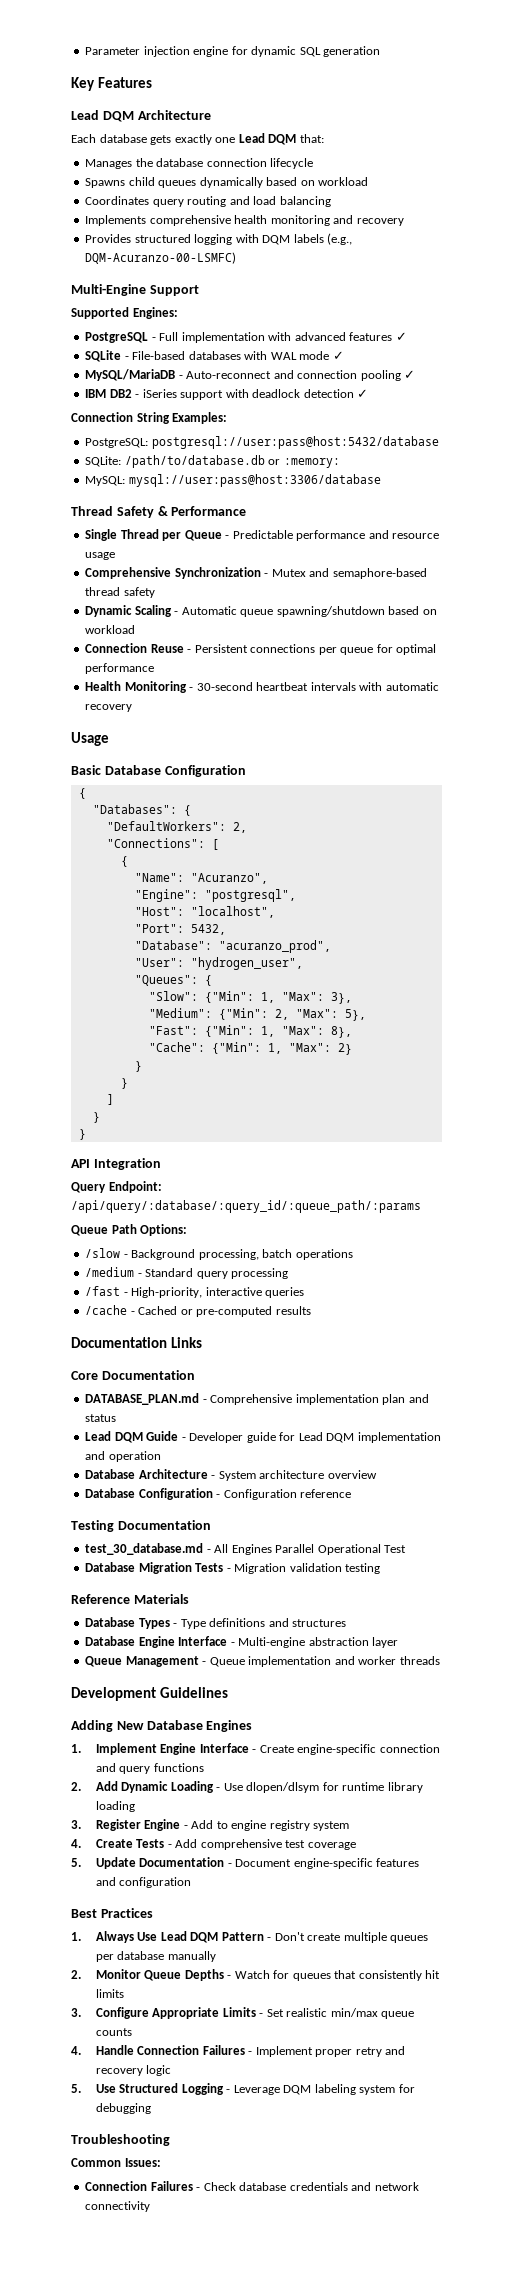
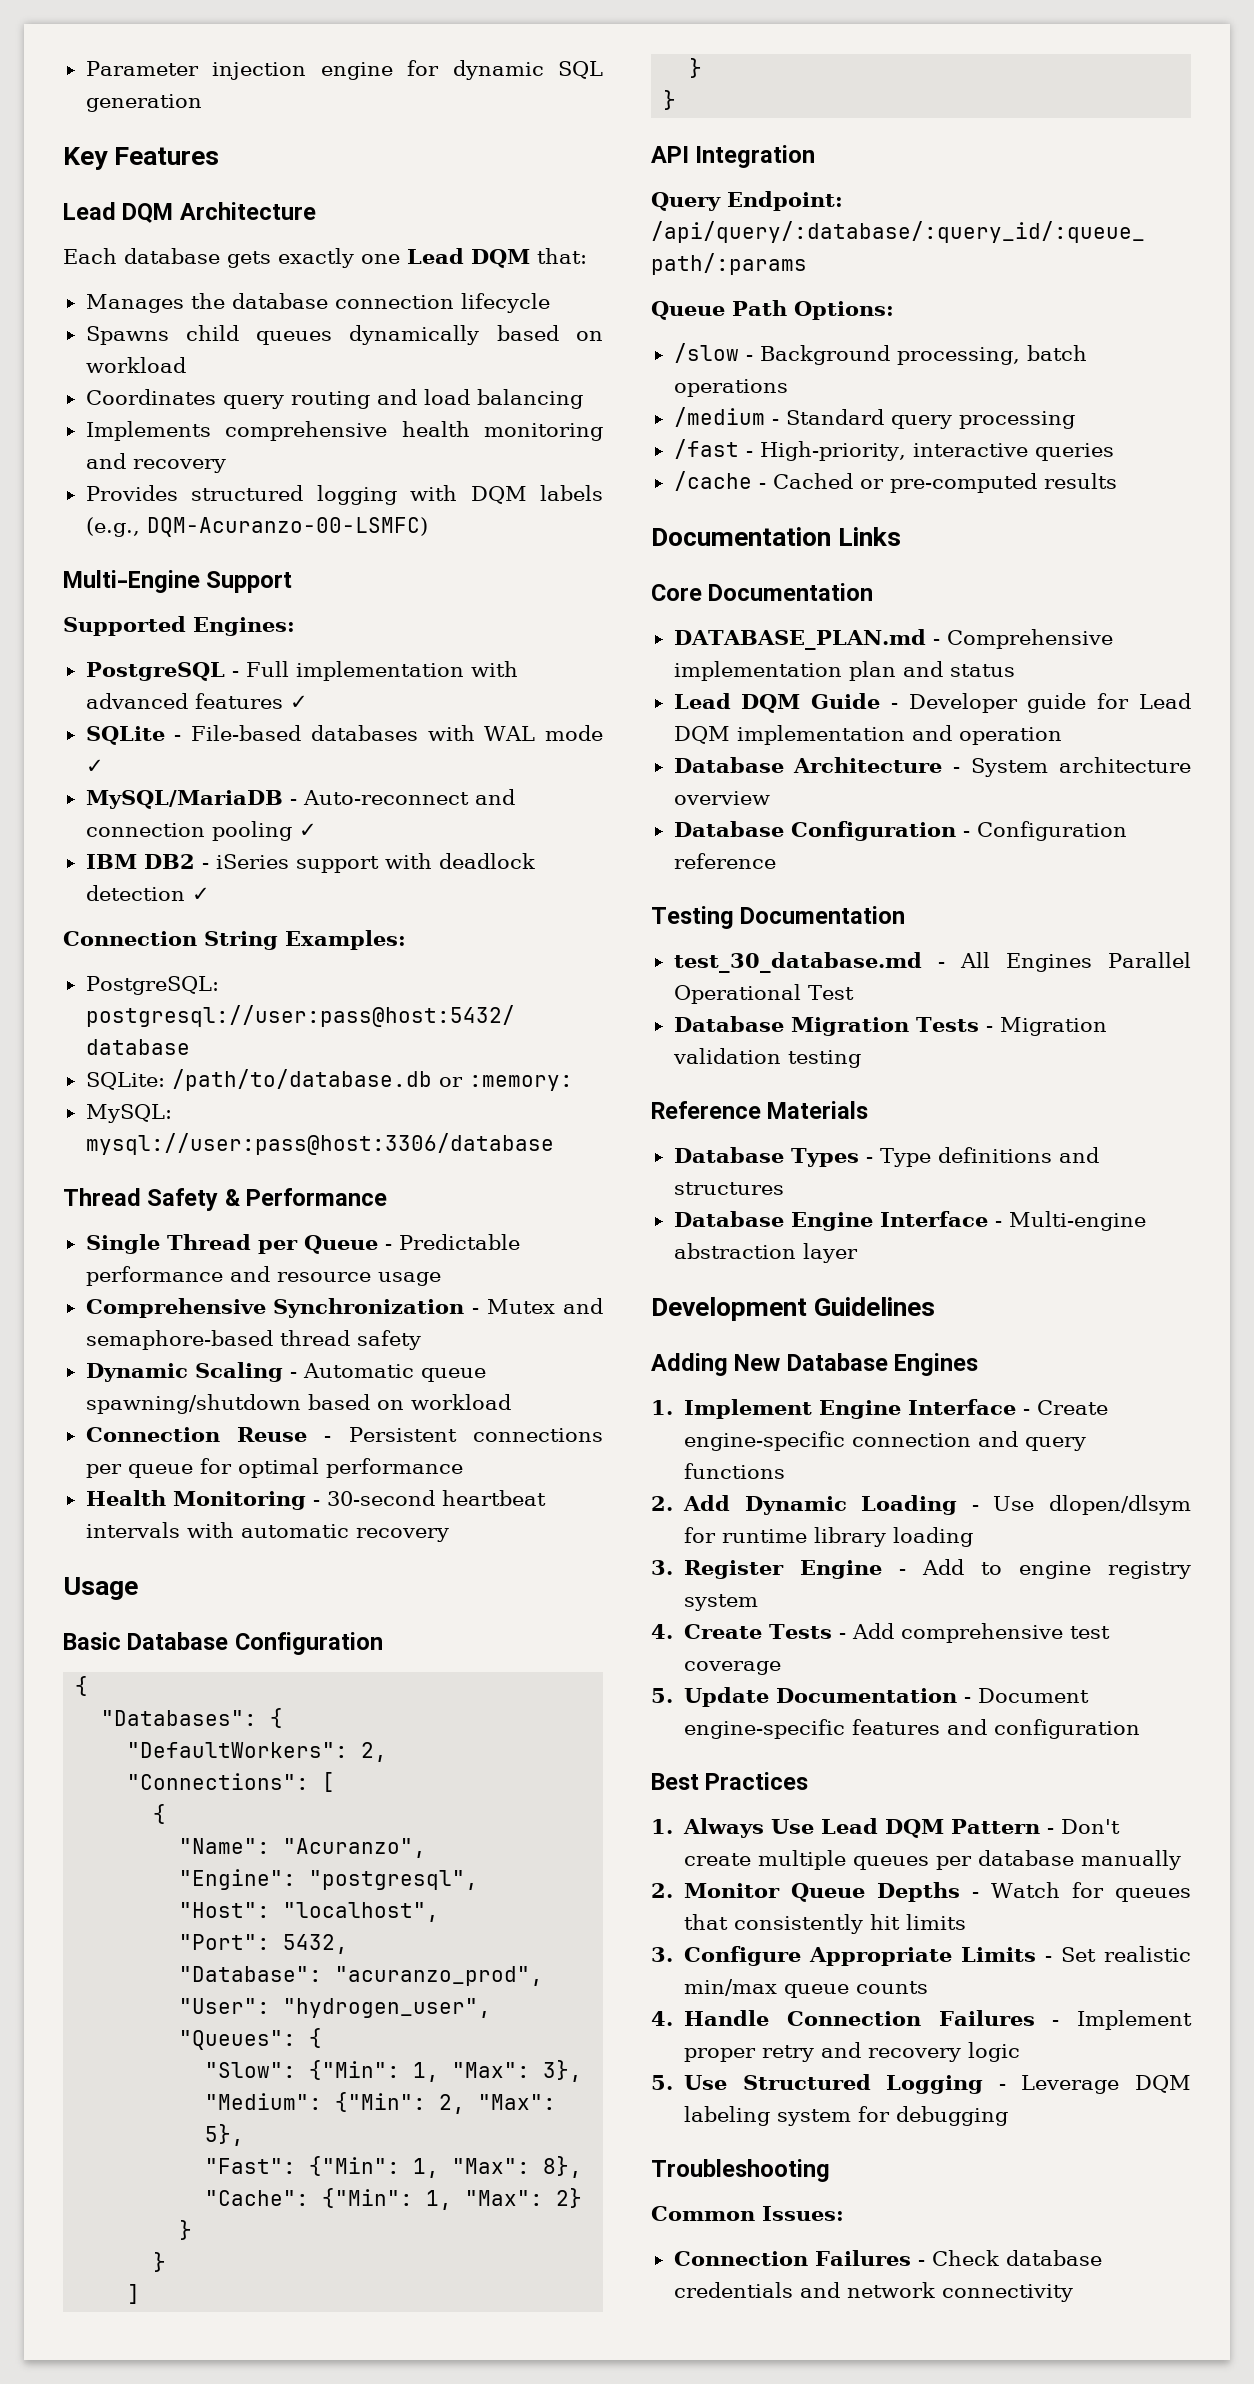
- Queue Management - Queue implementation and worker threads

